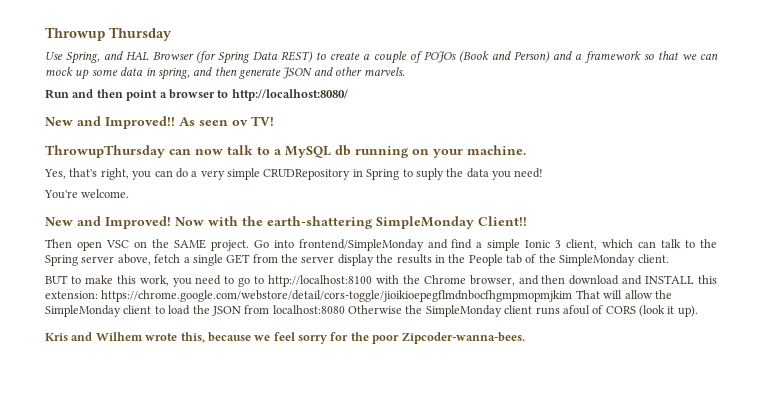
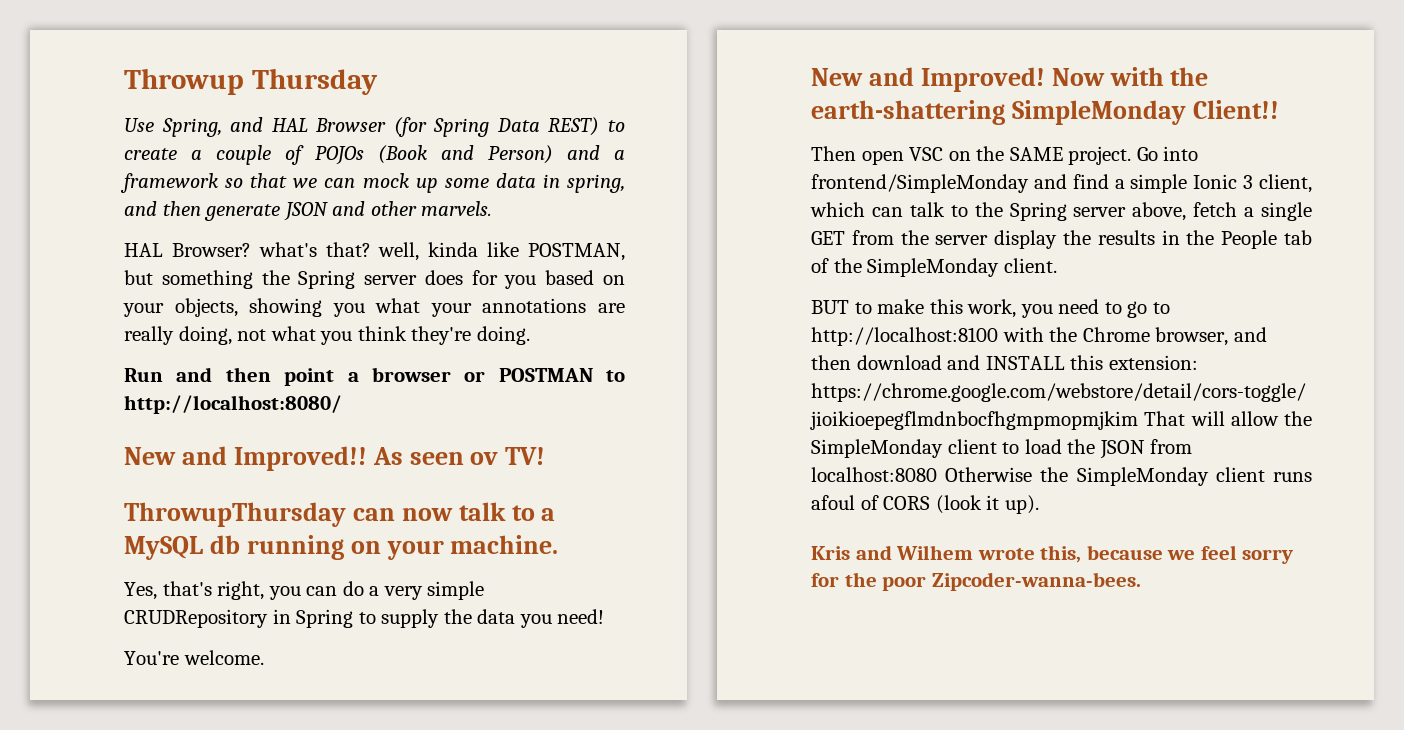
+ HAL Browser? what's that? well, kinda like POSTMAN, but something the Spring server does for you based on your objects, showing you what your annotations are really doing, not what you think they're doing.
- Run and then point a browser to http://localhost:8080/
+ Run and then point a browser or POSTMAN to http://localhost:8080/
- Yes, that's right, you can do a very simple CRUDRepository in Spring to suply the data you need!
+ Yes, that's right, you can do a very simple CRUDRepository in Spring to supply the data you need!

